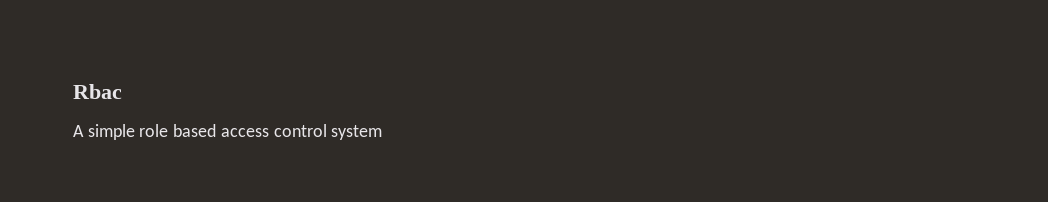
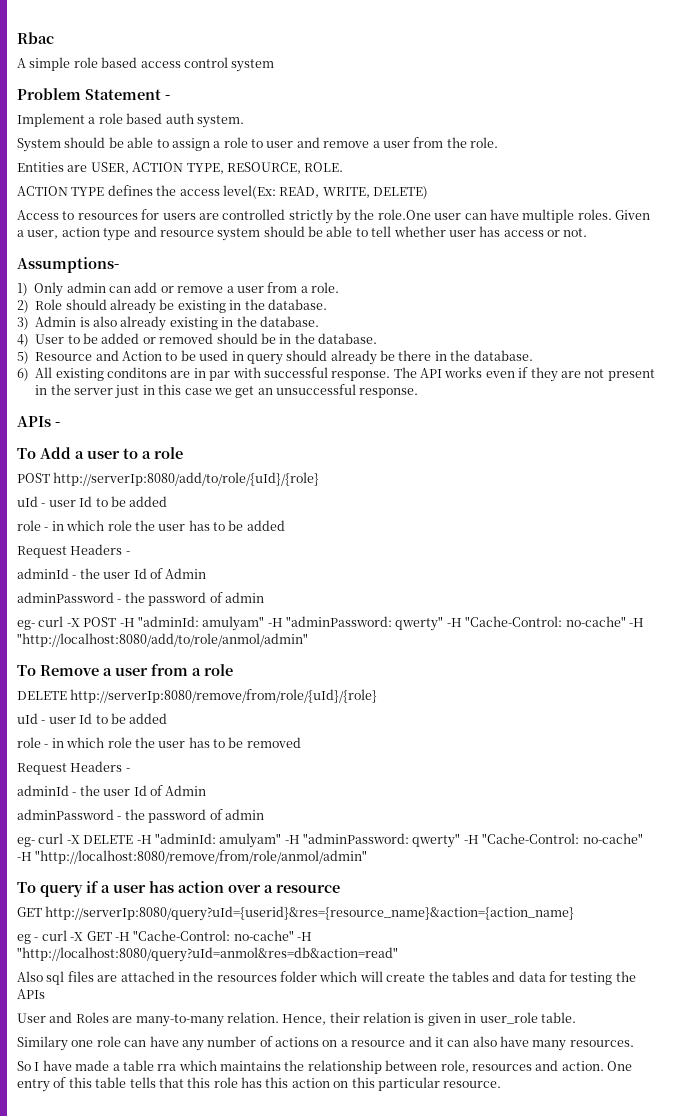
+ Problem Statement -
+ Implement a role based auth system.
+ System should be able to assign a role to user and remove a user from the role.
+ Entities are USER, ACTION TYPE, RESOURCE, ROLE.
+ ACTION TYPE defines the access level(Ex: READ, WRITE, DELETE)
+ Access to resources for users are controlled strictly by the role.One user can have multiple roles. Given a user, action type and resource system should be able to tell whether user has access or not.
+ Assumptions-
+ 1) Only admin can add or remove a user from a role.
+ 2) Role should already be existing in the database.
+ 3) Admin is also already existing in the database.
+ 4) User to be added or removed should be in the database.
+ 5) Resource and Action to be used in query should already be there in the database.
+ 6) All existing conditons are in par with successful response. The API works even if they are not present in the server just in this case we get an unsuccessful response.
+ APIs -
+ To Add a user to a role
+ POST http://serverIp:8080/add/to/role/{uId}/{role}
+ uId - user Id to be added
+ role - in which role the user has to be added
+ Request Headers -
+ adminId - the user Id of Admin
+ adminPassword - the password of admin
+ eg- curl -X POST -H "adminId: amulyam" -H "adminPassword: qwerty" -H "Cache-Control: no-cache" -H "http://localhost:8080/add/to/role/anmol/admin"
+ To Remove a user from a role
+ DELETE http://serverIp:8080/remove/from/role/{uId}/{role}
+ uId - user Id to be added
+ role - in which role the user has to be removed
+ Request Headers -
+ adminId - the user Id of Admin
+ adminPassword - the password of admin
+ eg- curl -X DELETE -H "adminId: amulyam" -H "adminPassword: qwerty" -H "Cache-Control: no-cache" -H "http://localhost:8080/remove/from/role/anmol/admin"
+ To query if a user has action over a resource
+ GET http://serverIp:8080/query?uId={userid}&res={resource_name}&action={action_name}
+ eg - curl -X GET -H "Cache-Control: no-cache" -H "http://localhost:8080/query?uId=anmol&res=db&action=read"
+ Also sql files are attached in the resources folder which will create the tables and data for testing the APIs
+ User and Roles are many-to-many relation. Hence, their relation is given in user_role table.
+ Similary one role can have any number of actions on a resource and it can also have many resources.
+ So I have made a table rra which maintains the relationship between role, resources and action. One entry of this table tells that this role has this action on this particular resource.

